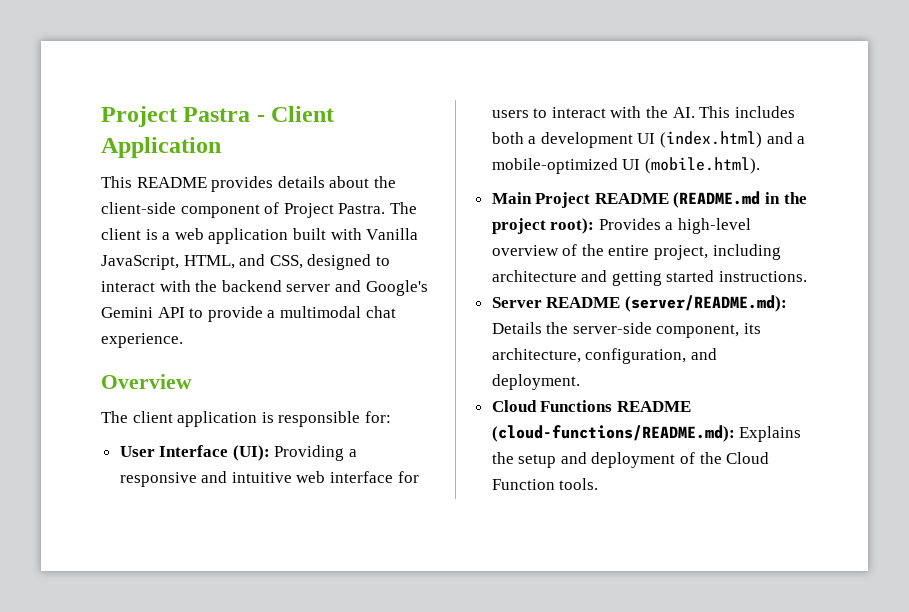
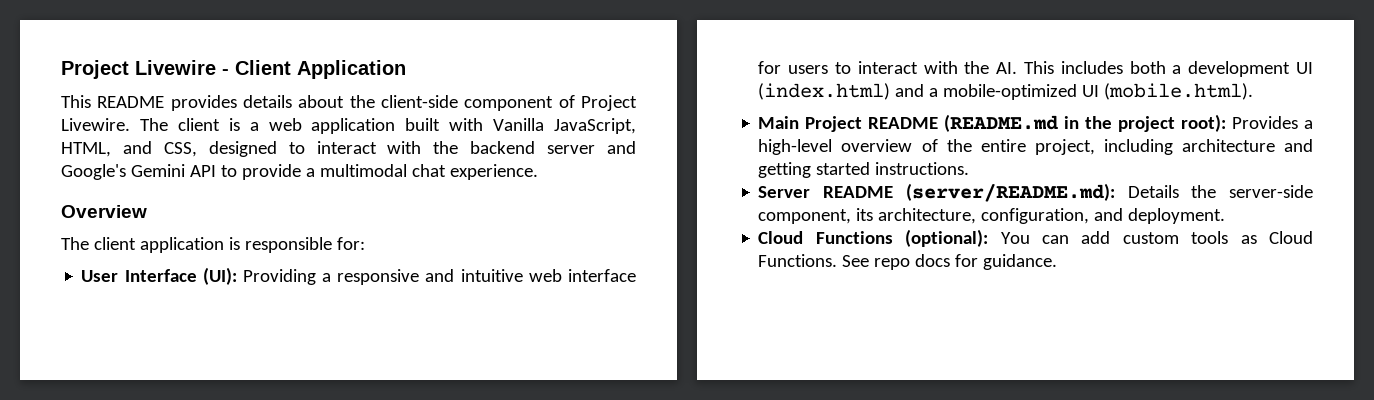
- Project Pastra - Client Application
+ Project Livewire - Client Application
- This README provides details about the client-side component of Project Pastra.
+ This README provides details about the client-side component of Project Livewire.
- Cloud Functions README (cloud-functions/README.md): Explains the setup and deployment of the Cloud Function tools.
+ Cloud Functions (optional): You can add custom tools as Cloud Functions. See repo docs for guidance.

